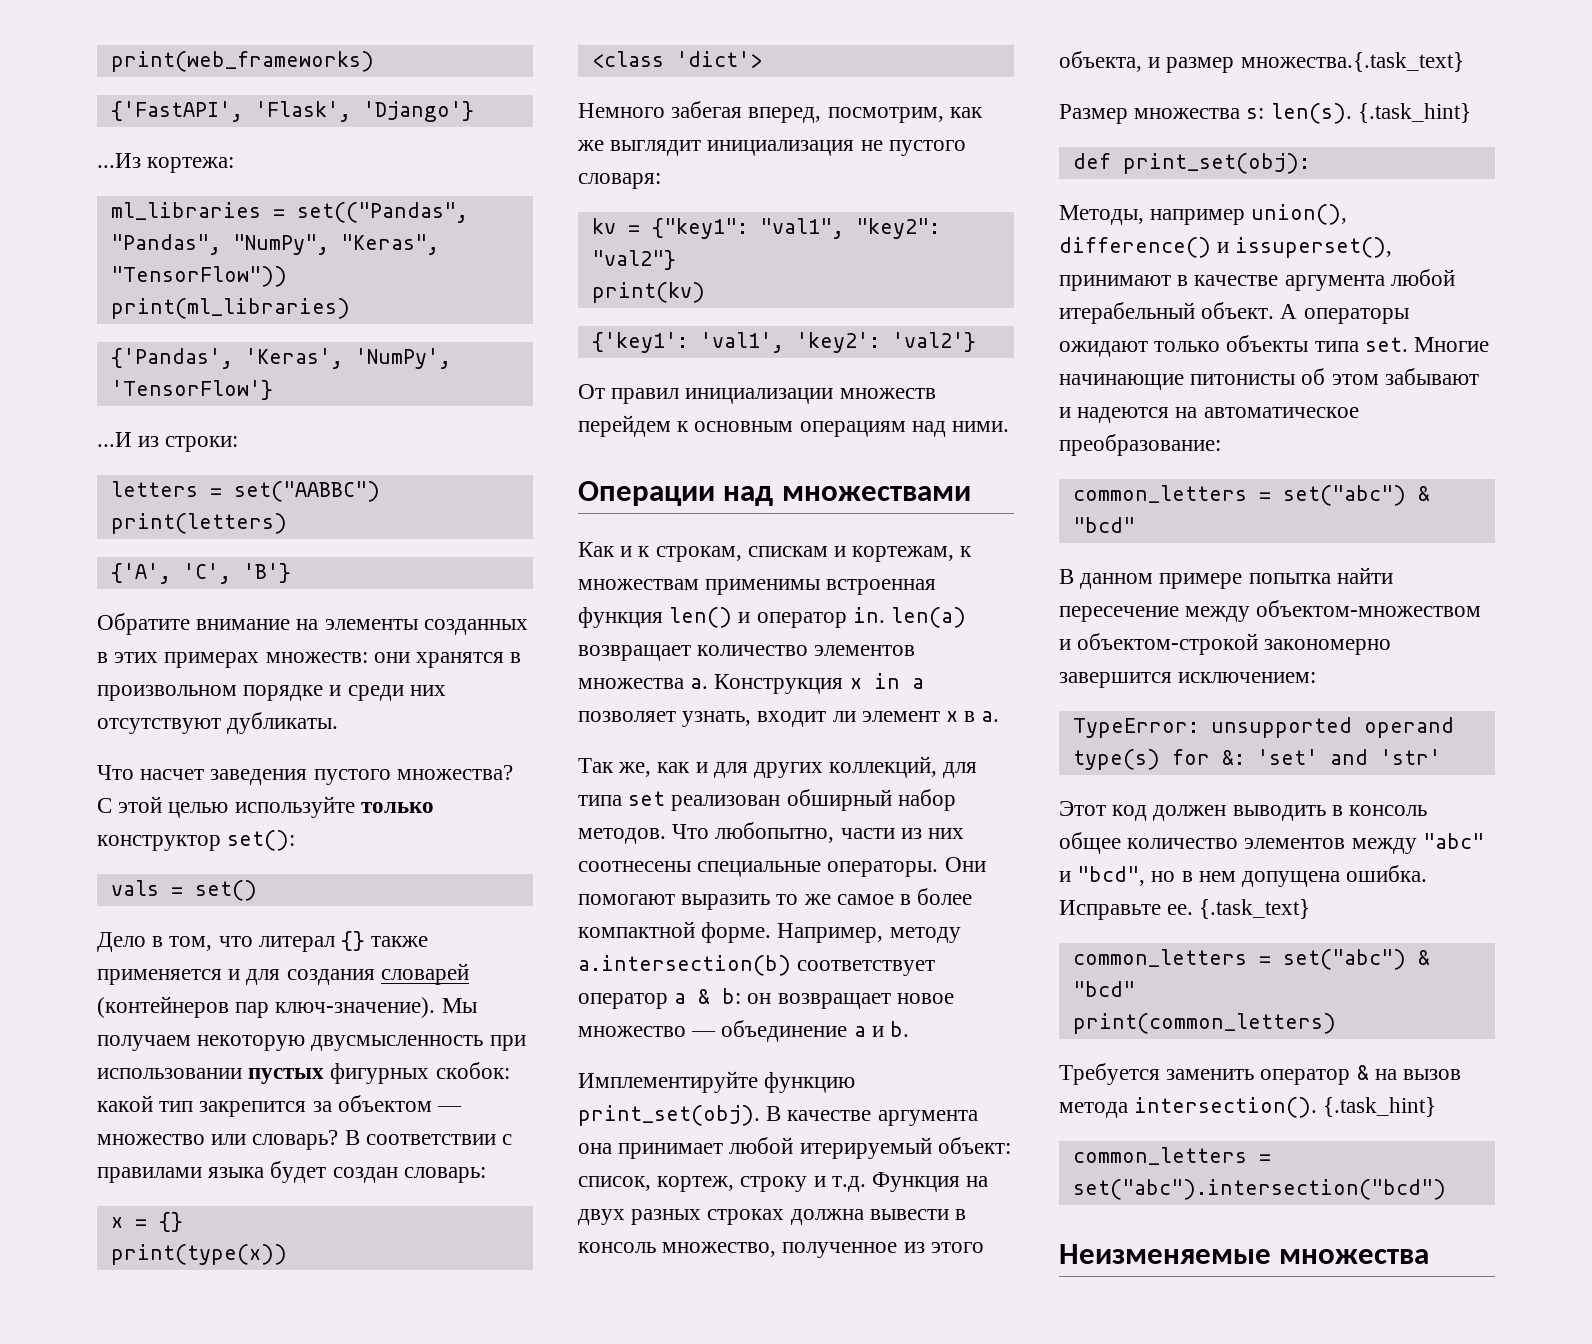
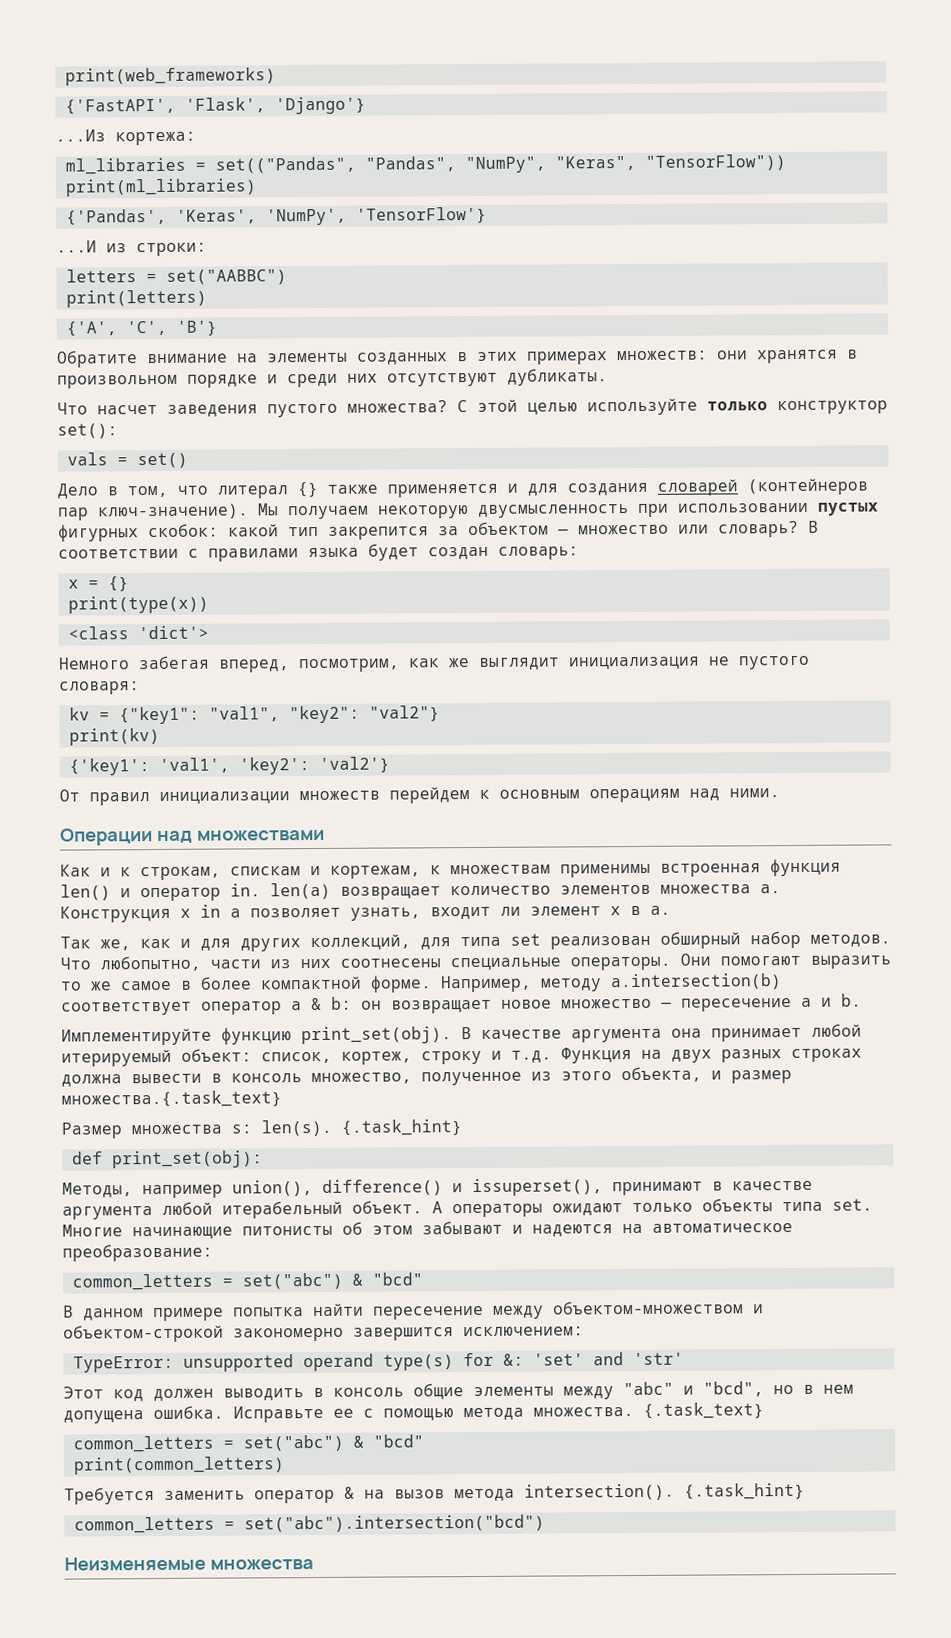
- Например, методу a.intersection(b) соответствует оператор a & b: он возвращает новое множество — объединение a и b.
+ Например, методу a.intersection(b) соответствует оператор a & b: он возвращает новое множество — пересечение a и b.
- Этот код должен выводить в консоль общее количество элементов между "abc" и "bcd", но в нем допущена ошибка.
+ Этот код должен выводить в консоль общие элементы между "abc" и "bcd", но в нем допущена ошибка.
- Исправьте ее.
+ Исправьте ее с помощью метода множества.

